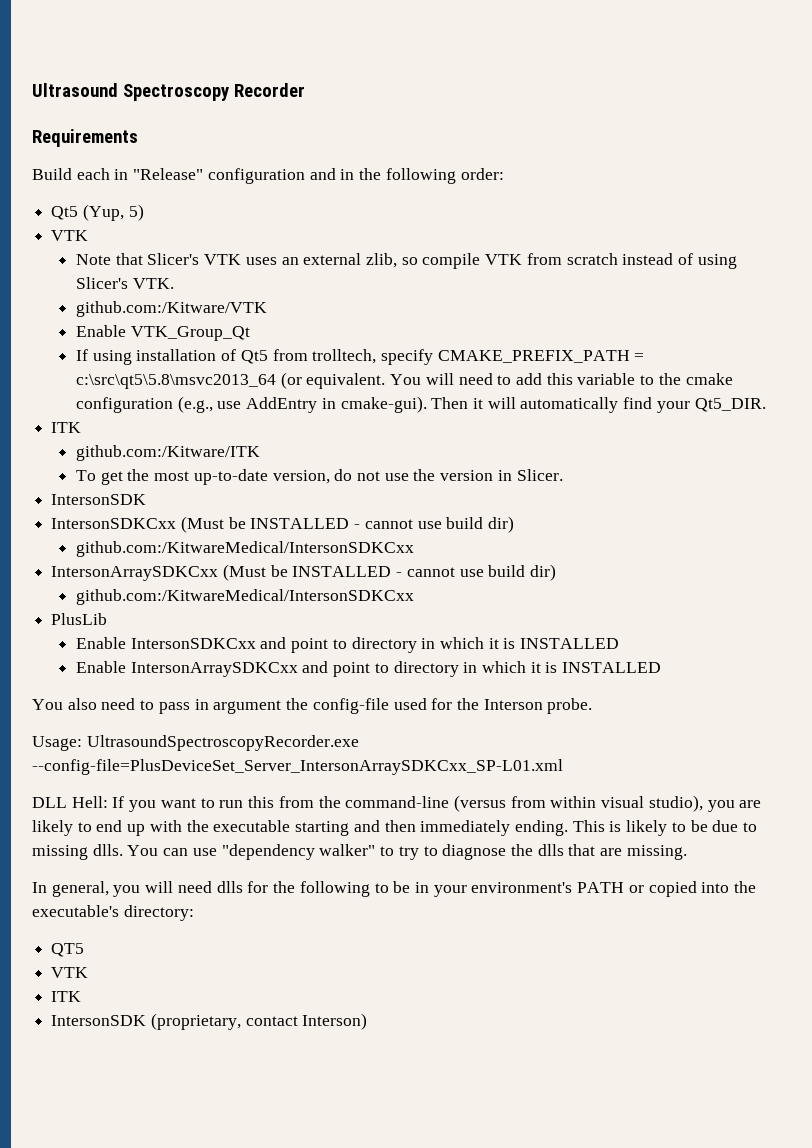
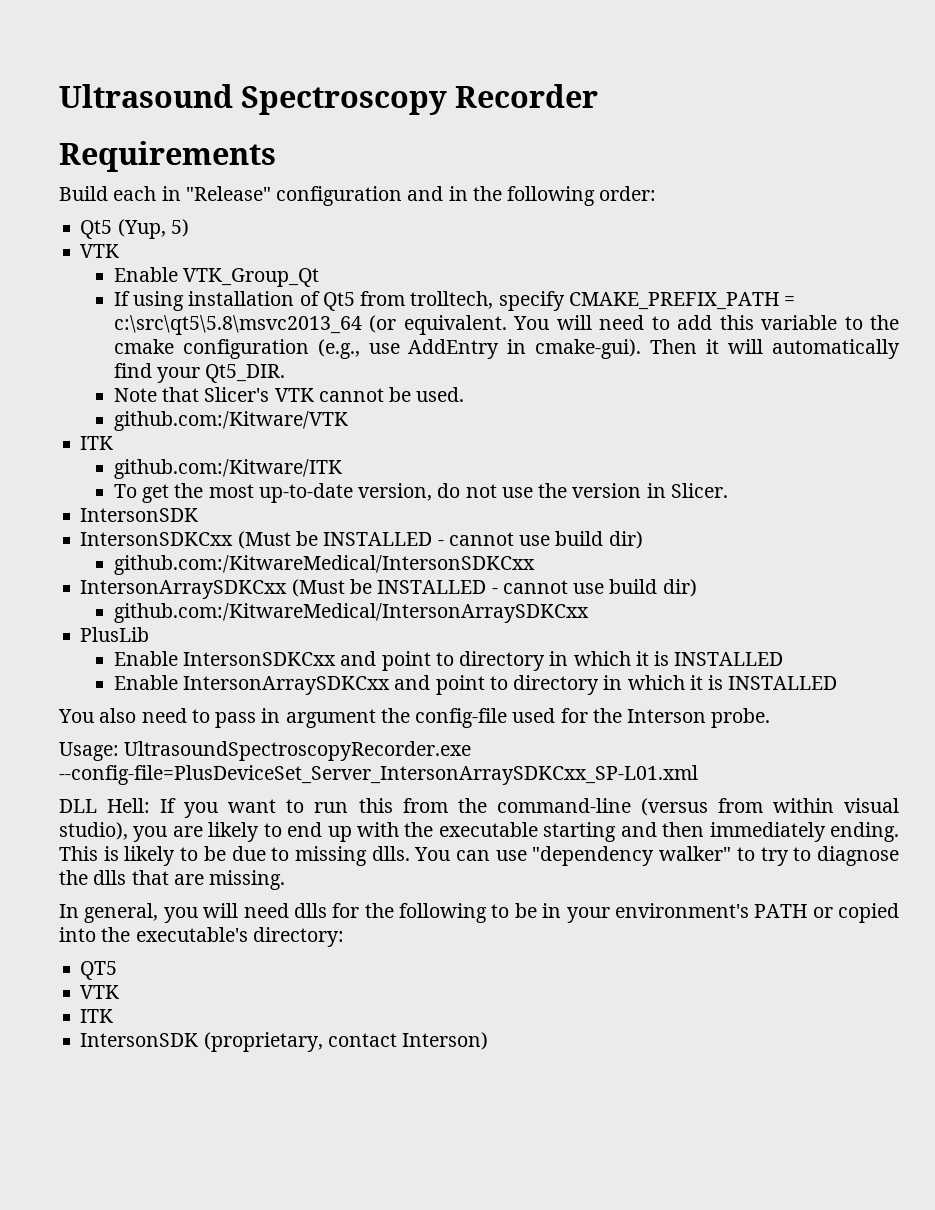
- Note that Slicer's VTK uses an external zlib, so compile VTK from scratch instead of using Slicer's VTK.
- github.com:/Kitware/VTK
+ Note that Slicer's VTK cannot be used.
+ github.com:/Kitware/VTK
  IntersonArraySDKCxx (Must be INSTALLED - cannot use build dir)
- github.com:/KitwareMedical/IntersonSDKCxx
+ github.com:/KitwareMedical/IntersonArraySDKCxx

